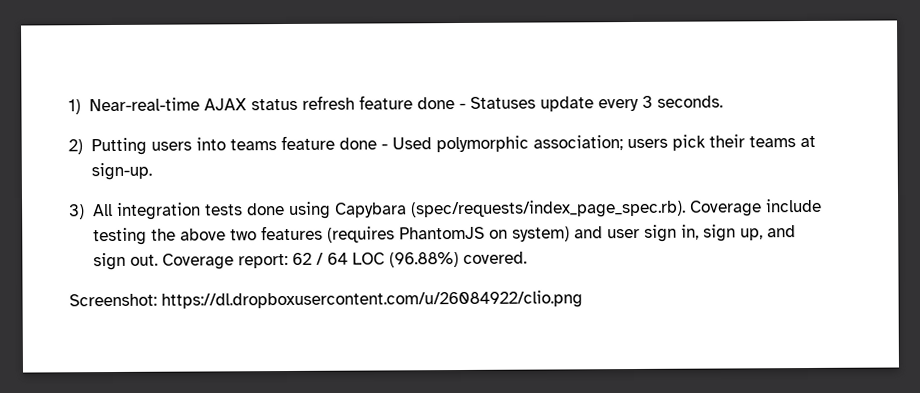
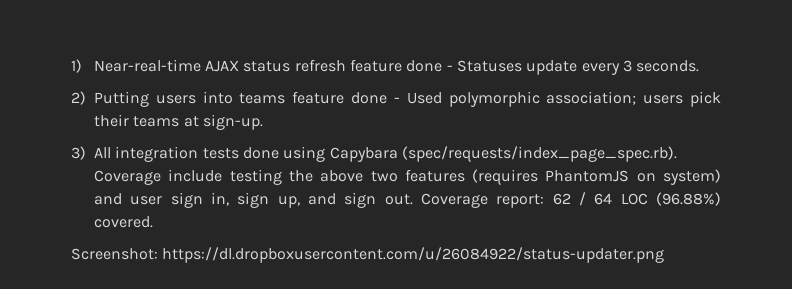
- Screenshot: https://dl.dropboxusercontent.com/u/26084922/clio.png
+ Screenshot: https://dl.dropboxusercontent.com/u/26084922/status-updater.png

